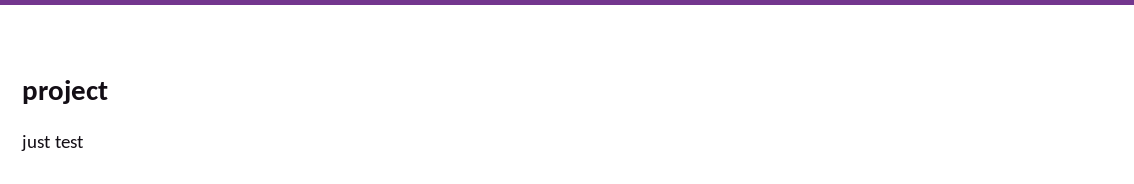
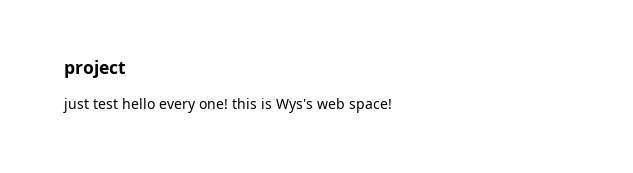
- just test
+ just test hello every one! this is Wys's web space!

